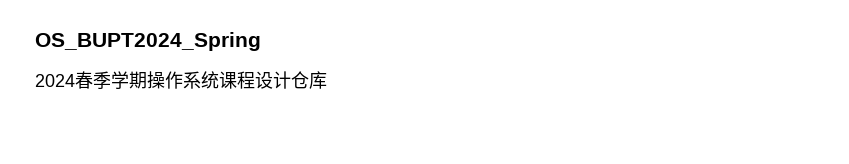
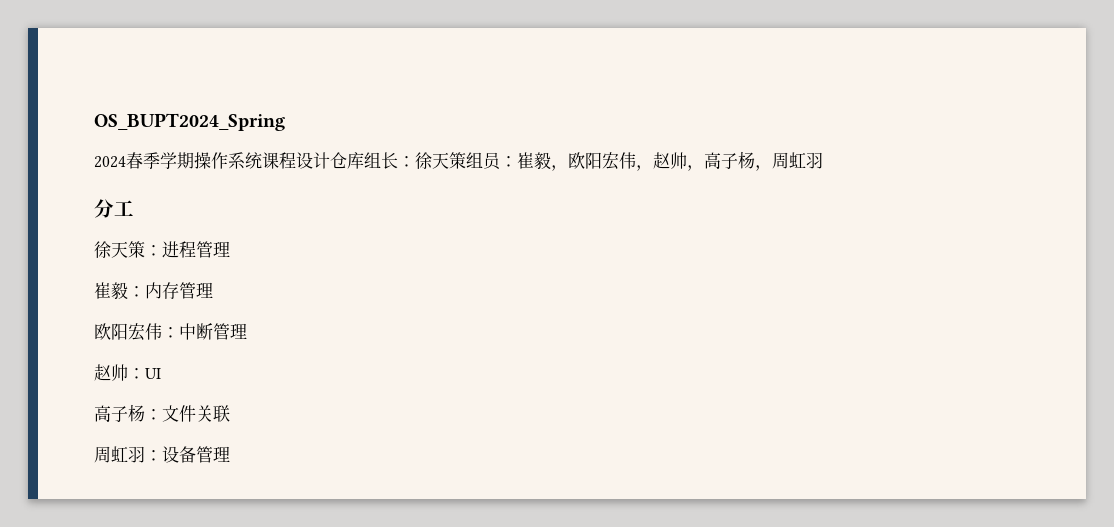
- 2024春季学期操作系统课程设计仓库
+ 2024春季学期操作系统课程设计仓库组长：徐天策组员：崔毅，欧阳宏伟，赵帅，高子杨，周虹羽
+ 分工
+ 徐天策：进程管理
+ 崔毅：内存管理
+ 欧阳宏伟：中断管理
+ 赵帅：UI
+ 高子杨：文件关联
+ 周虹羽：设备管理

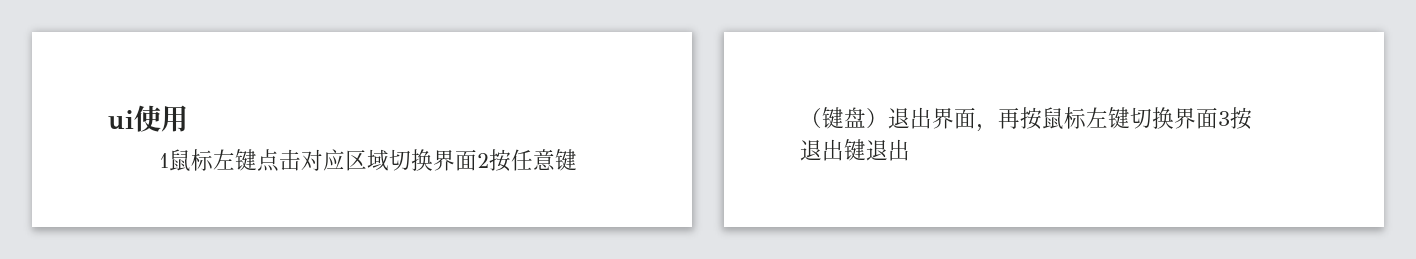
- OS_BUPT2024_Spring
- 2024春季学期操作系统课程设计仓库组长：徐天策组员：崔毅，欧阳宏伟，赵帅，高子杨，周虹羽
- 分工
- 徐天策：进程管理
- 崔毅：内存管理
- 欧阳宏伟：中断管理
- 赵帅：UI
- 高子杨：文件关联
- 周虹羽：设备管理
+ ui使用
+ 1鼠标左键点击对应区域切换界面2按任意键（键盘）退出界面，再按鼠标左键切换界面3按退出键退出

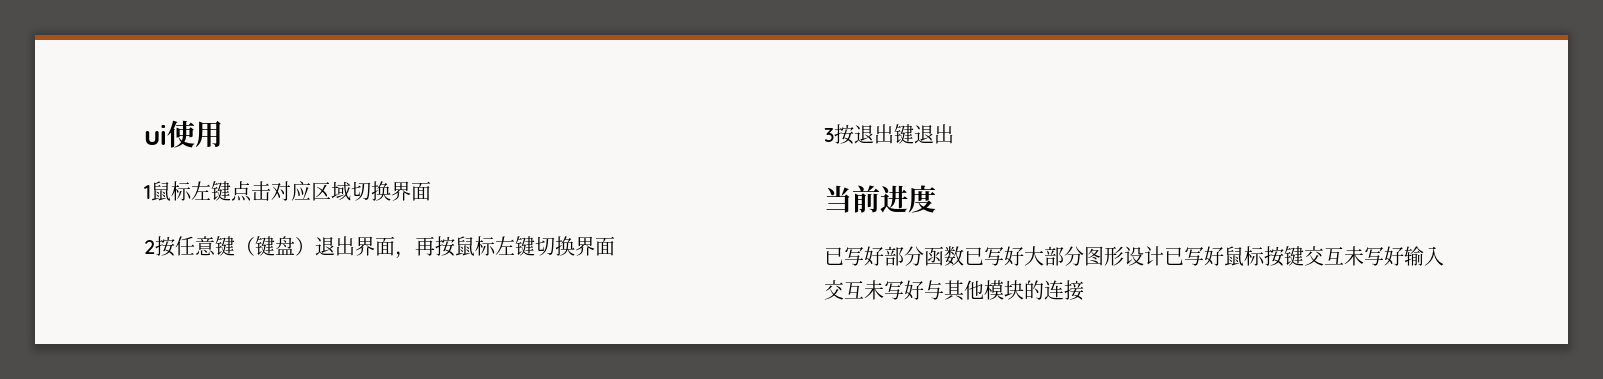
- 1鼠标左键点击对应区域切换界面2按任意键（键盘）退出界面，再按鼠标左键切换界面3按退出键退出
+ 1鼠标左键点击对应区域切换界面
+ 2按任意键（键盘）退出界面，再按鼠标左键切换界面
+ 3按退出键退出
+ 当前进度
+ 已写好部分函数已写好大部分图形设计已写好鼠标按键交互未写好输入交互未写好与其他模块的连接

